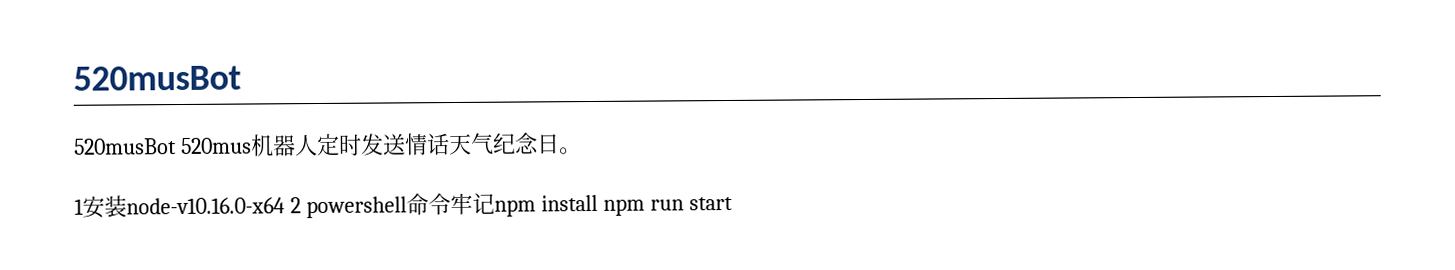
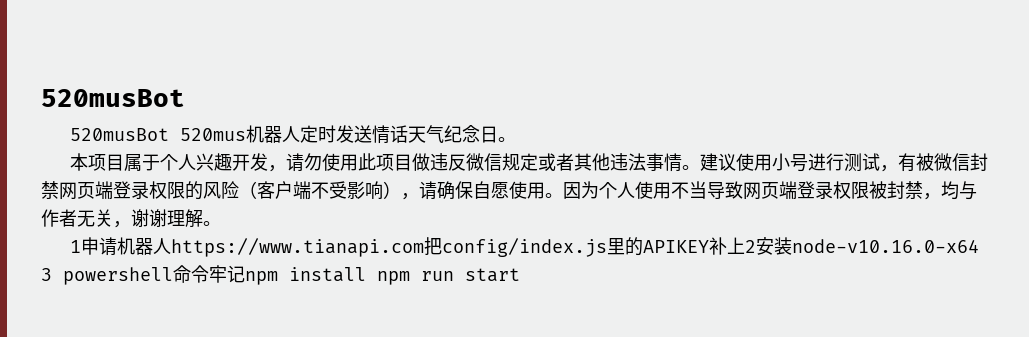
- 1安装node-v10.16.0-x64 2 powershell命令牢记npm install npm run start
+ 本项目属于个人兴趣开发，请勿使用此项目做违反微信规定或者其他违法事情。建议使用小号进行测试，有被微信封禁网页端登录权限的风险（客户端不受影响），请确保自愿使用。因为个人使用不当导致网页端登录权限被封禁，均与作者无关，谢谢理解。
+ 1申请机器人https://www.tianapi.com把config/index.js里的APIKEY补上2安装node-v10.16.0-x64 3 powershell命令牢记npm install npm run start

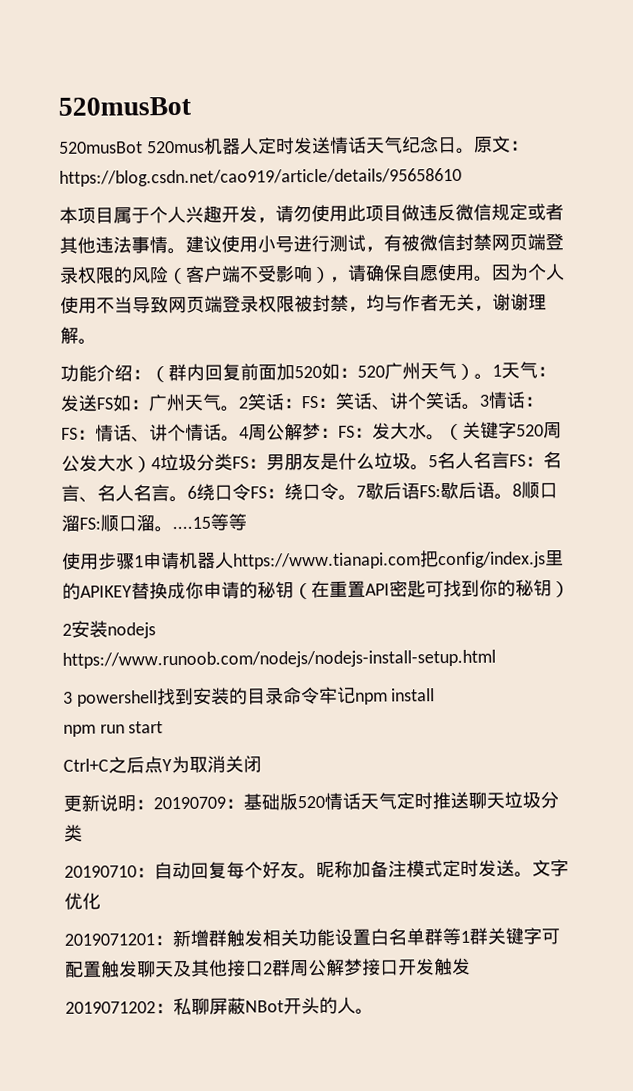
+ 原文：https://blog.csdn.net/cao919/article/details/95658610
- 1申请机器人https://www.tianapi.com把config/index.js里的APIKEY补上2安装node-v10.16.0-x64 3 powershell命令牢记npm install npm run start
+ 功能介绍：（群内回复前面加520如：520广州天气）。1天气：发送FS如：广州天气。2笑话：FS：笑话、讲个笑话。3情话：FS：情话、讲个情话。4周公解梦：FS：发大水。（关键字520周公发大水）4垃圾分类FS：男朋友是什么垃圾。5名人名言FS：名言、名人名言。6绕口令FS：绕口令。7歇后语FS:歇后语。8顺口溜FS:顺口溜。....15等等
+ 使用步骤1申请机器人https://www.tianapi.com把config/index.js里的APIKEY替换成你申请的秘钥（在重置API密匙可找到你的秘钥）
+ 2安装nodejs https://www.runoob.com/nodejs/nodejs-install-setup.html
+ 3 powershell找到安装的目录命令牢记npm install
+ npm run start
+ Ctrl+C之后点Y为取消关闭
+ 更新说明：20190709：基础版520情话天气定时推送聊天垃圾分类
+ 20190710：自动回复每个好友。昵称加备注模式定时发送。文字优化
+ 2019071201：新增群触发相关功能设置白名单群等1群关键字可配置触发聊天及其他接口2群周公解梦接口开发触发
+ 2019071202：私聊屏蔽NBot开头的人。

